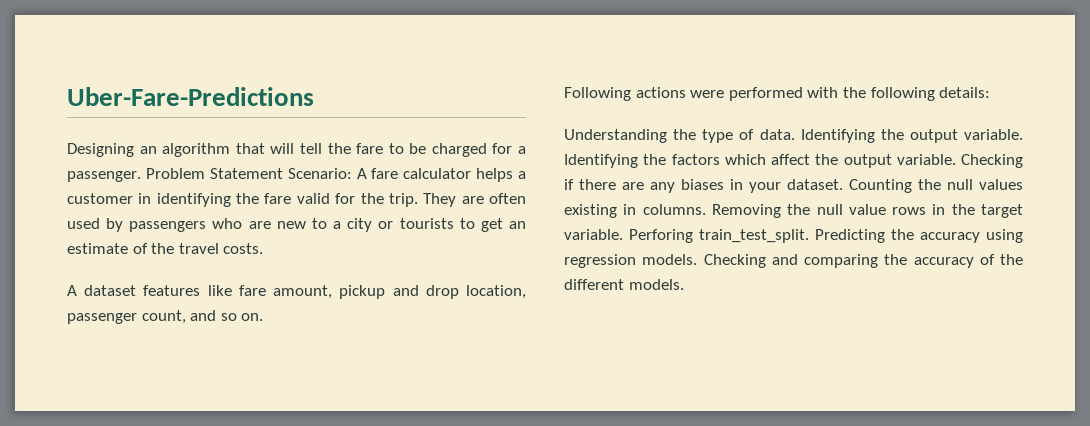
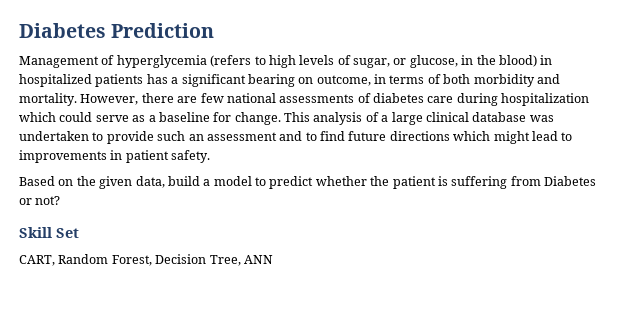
- Uber-Fare-Predictions
- Designing an algorithm that will tell the fare to be charged for a passenger. Problem Statement Scenario: A fare calculator helps a customer in identifying the fare valid for the trip. They are often used by passengers who are new to a city or tourists to get an estimate of the travel costs.
- A dataset features like fare amount, pickup and drop location, passenger count, and so on.
- Following actions were performed with the following details:
- Understanding the type of data. Identifying the output variable. Identifying the factors which affect the output variable. Checking if there are any biases in your dataset. Counting the null values existing in columns. Removing the null value rows in the target variable. Perforing train_test_split. Predicting the accuracy using regression models. Checking and comparing the accuracy of the different models.
+ Diabetes Prediction
+ Management of hyperglycemia (refers to high levels of sugar, or glucose, in the blood) in hospitalized patients has a significant bearing on outcome, in terms of both morbidity and mortality. However, there are few national assessments of diabetes care during hospitalization which could serve as a baseline for change. This analysis of a large clinical database was undertaken to provide such an assessment and to find future directions which might lead to improvements in patient safety.
+ Based on the given data, build a model to predict whether the patient is suffering from Diabetes or not?
+ Skill Set
+ CART, Random Forest, Decision Tree, ANN

